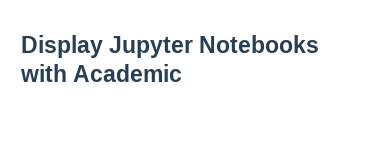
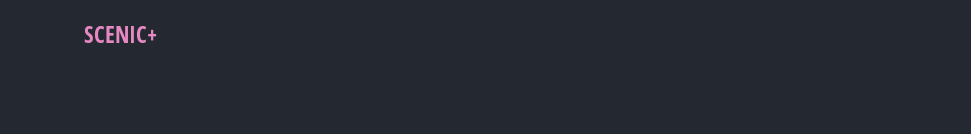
- Display Jupyter Notebooks with Academic
+ SCENIC+

